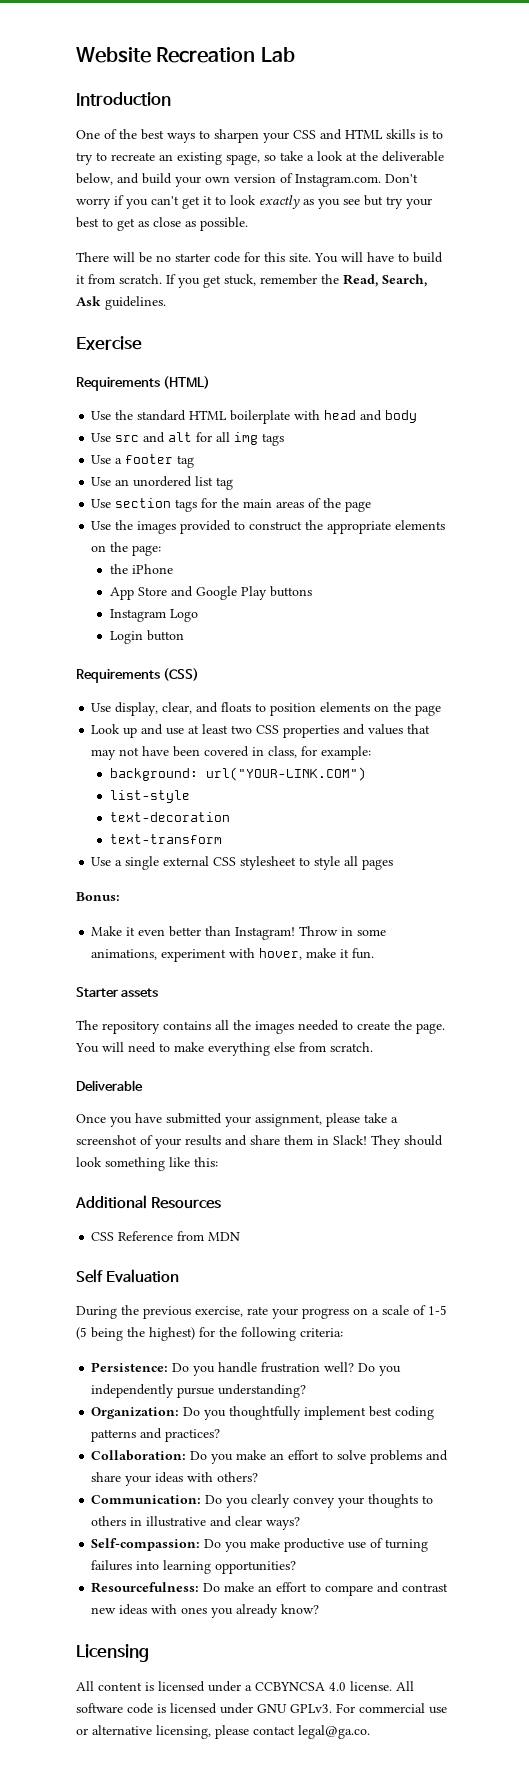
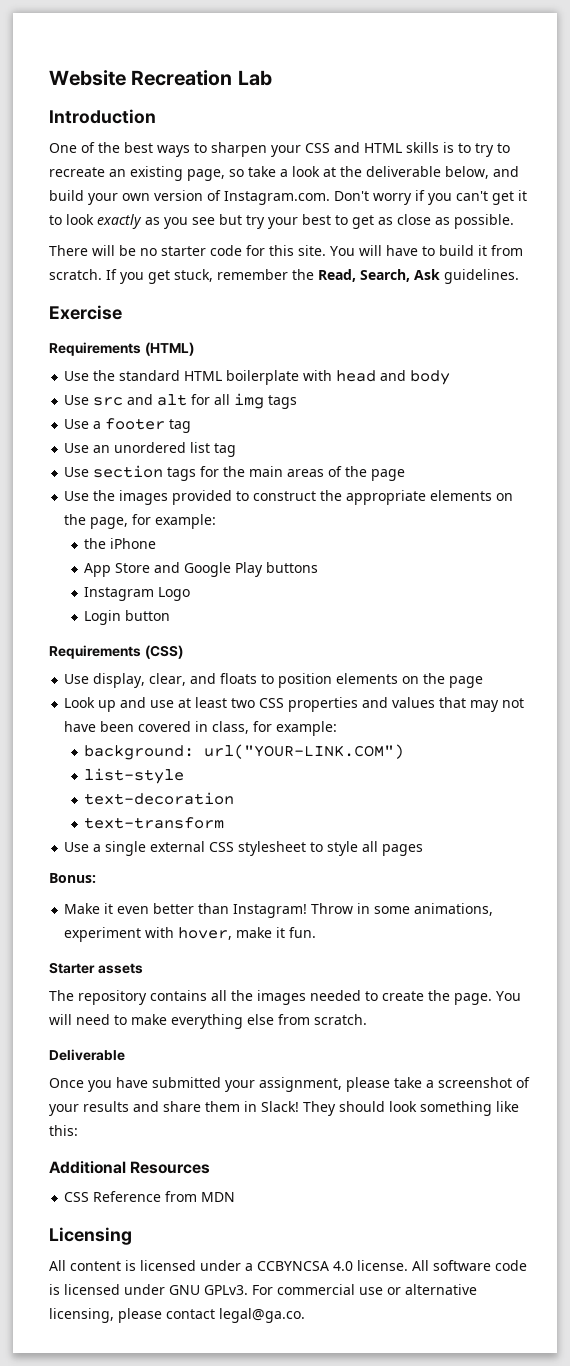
- One of the best ways to sharpen your CSS and HTML skills is to try to recreate an existing spage, so take a look at the deliverable below, and build your own version of Instagram.com. Don't worry if you can't get it to look exactly as you see but try your best to get as close as possible.
+ One of the best ways to sharpen your CSS and HTML skills is to try to recreate an existing page, so take a look at the deliverable below, and build your own version of Instagram.com. Don't worry if you can't get it to look exactly as you see but try your best to get as close as possible.
- Use the images provided to construct the appropriate elements on the page:
+ Use the images provided to construct the appropriate elements on the page, for example:
- Self Evaluation
- During the previous exercise, rate your progress on a scale of 1-5 (5 being the highest) for the following criteria:
- Persistence: Do you handle frustration well? Do you independently pursue understanding?
- Organization: Do you thoughtfully implement best coding patterns and practices?
- Collaboration: Do you make an effort to solve problems and share your ideas with others?
- Communication: Do you clearly convey your thoughts to others in illustrative and clear ways?
- Self-compassion: Do you make productive use of turning failures into learning opportunities?
- Resourcefulness: Do make an effort to compare and contrast new ideas with ones you already know?

